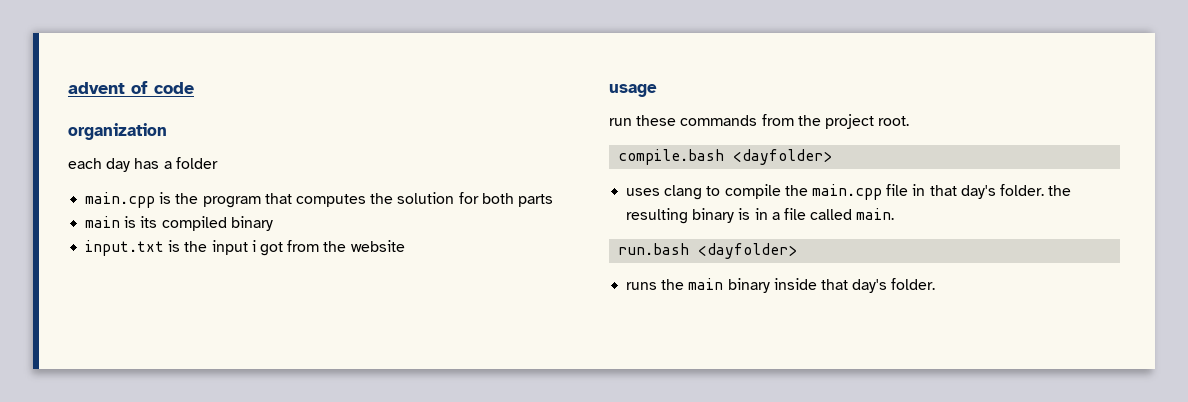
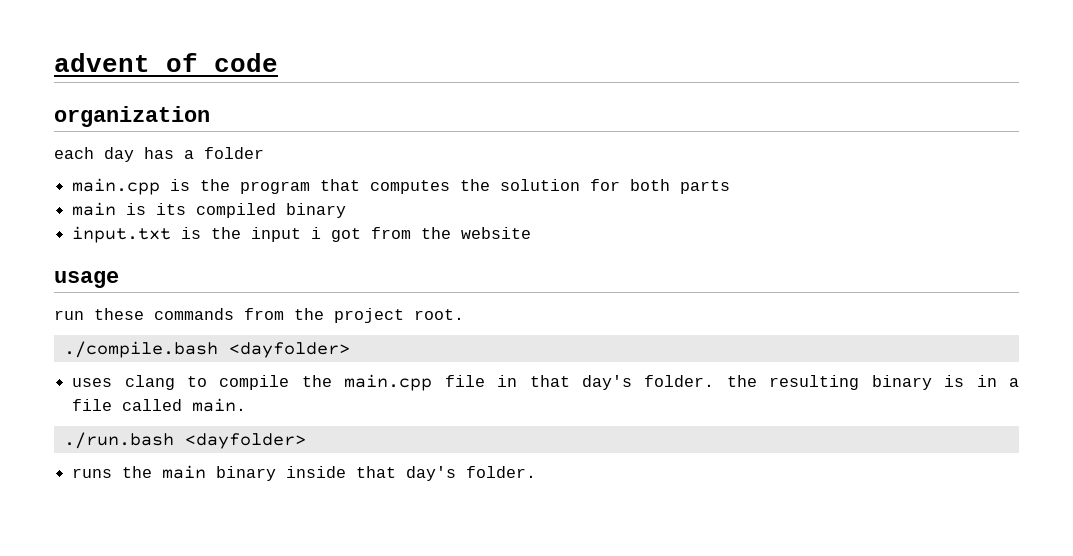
- compile.bash <dayfolder>
+ ./compile.bash <dayfolder>
- run.bash <dayfolder>
+ ./run.bash <dayfolder>

